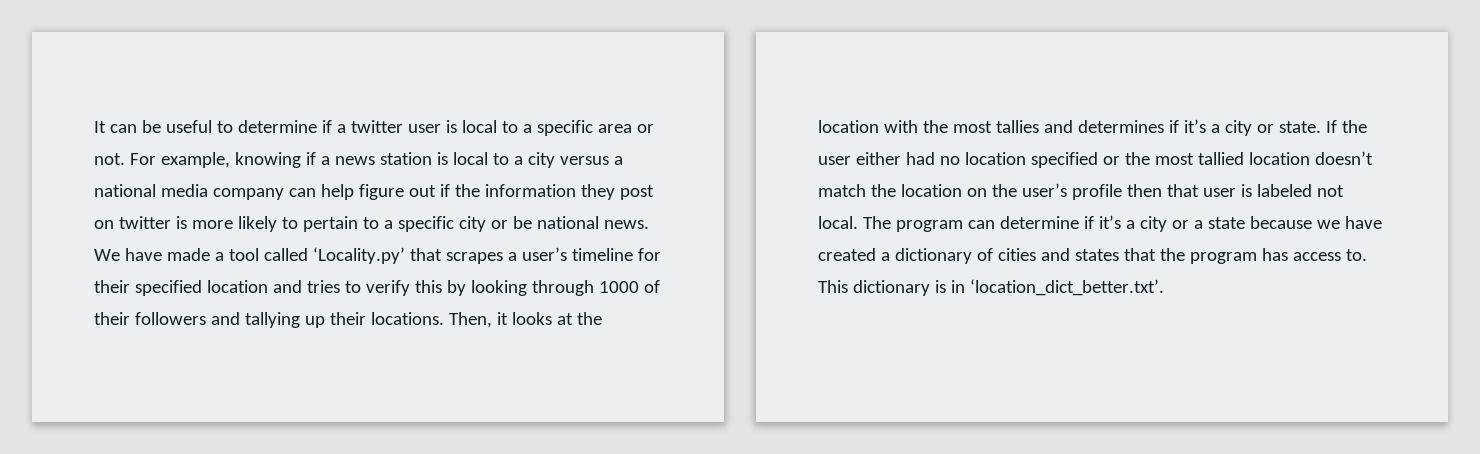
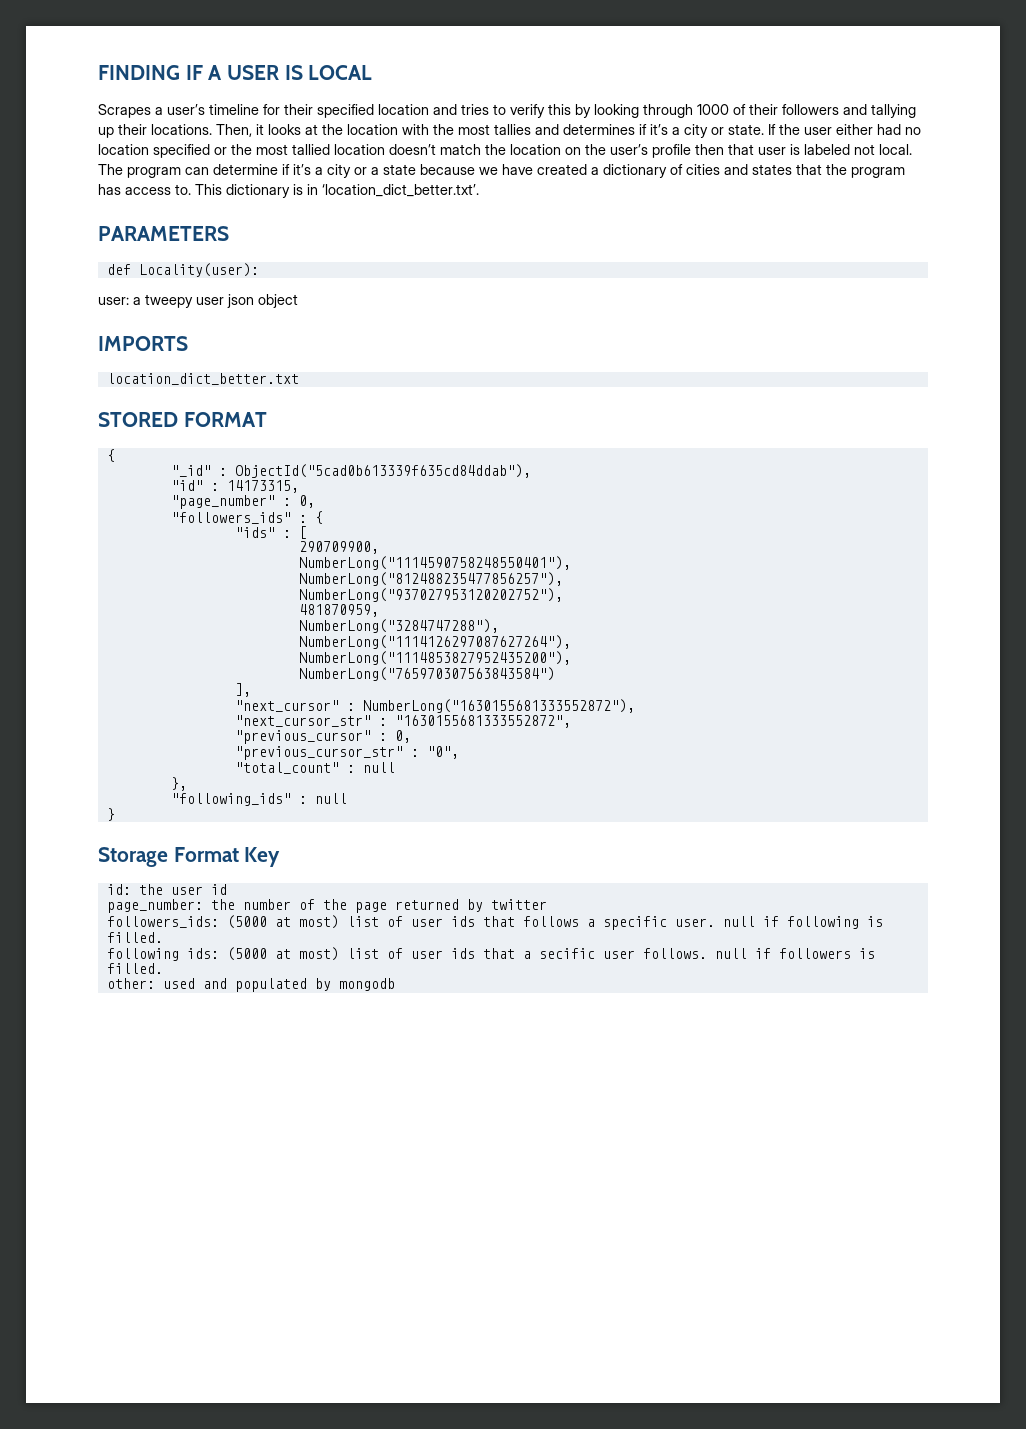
- It can be useful to determine if a twitter user is local to a specific area or not. For example, knowing if a news station is local to a city versus a national media company can help figure out if the information they post on twitter is more likely to pertain to a specific city or be national news. We have made a tool called ‘Locality.py’ that scrapes a user’s timeline for their specified location and tries to verify this by looking through 1000 of their followers and tallying up their locations.
+ FINDING IF A USER IS LOCAL
+ Scrapes a user’s timeline for their specified location and tries to verify this by looking through 1000 of their followers and tallying up their locations.
+ PARAMETERS
+ def Locality(user):
+ user: a tweepy user json object
+ IMPORTS
+ location_dict_better.txt
+ STORED FORMAT
+ {
+ "_id" : ObjectId("5cad0b613339f635cd84ddab"),
+ "id" : 14173315,
+ "page_number" : 0,
+ "followers_ids" : {
+ "ids" : [
+ 290709900,
+ NumberLong("1114590758248550401"),
+ NumberLong("812488235477856257"),
+ NumberLong("937027953120202752"),
+ 481870959,
+ NumberLong("3284747288"),
+ NumberLong("1114126297087627264"),
+ NumberLong("1114853827952435200"),
+ NumberLong("765970307563843584")
+ ],
+ "next_cursor" : NumberLong("1630155681333552872"),
+ "next_cursor_str" : "1630155681333552872",
+ "previous_cursor" : 0,
+ "previous_cursor_str" : "0",
+ "total_count" : null
+ },
+ "following_ids" : null
+ }
+ Storage Format Key
+ id: the user id
+ page_number: the number of the page returned by twitter
+ followers_ids: (5000 at most) list of user ids that follows a specific user. null if following is filled.
+ following ids: (5000 at most) list of user ids that a secific user follows. null if followers is filled.
+ other: used and populated by mongodb

